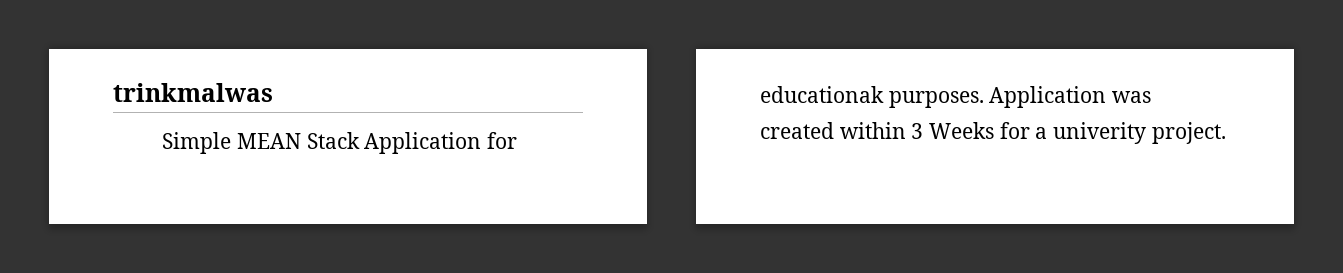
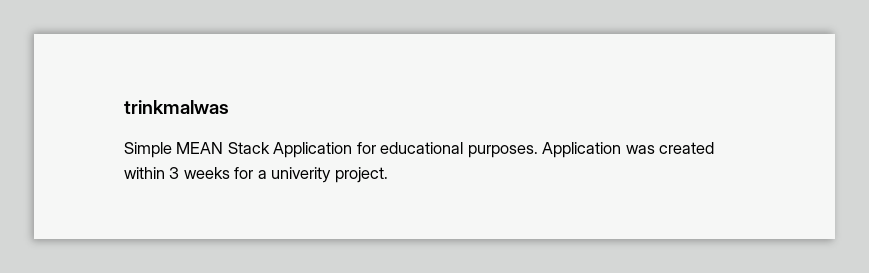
- Simple MEAN Stack Application for educationak purposes.
+ Simple MEAN Stack Application for educational purposes.
- Application was created within 3 Weeks for a univerity project.
+ Application was created within 3 weeks for a univerity project.

